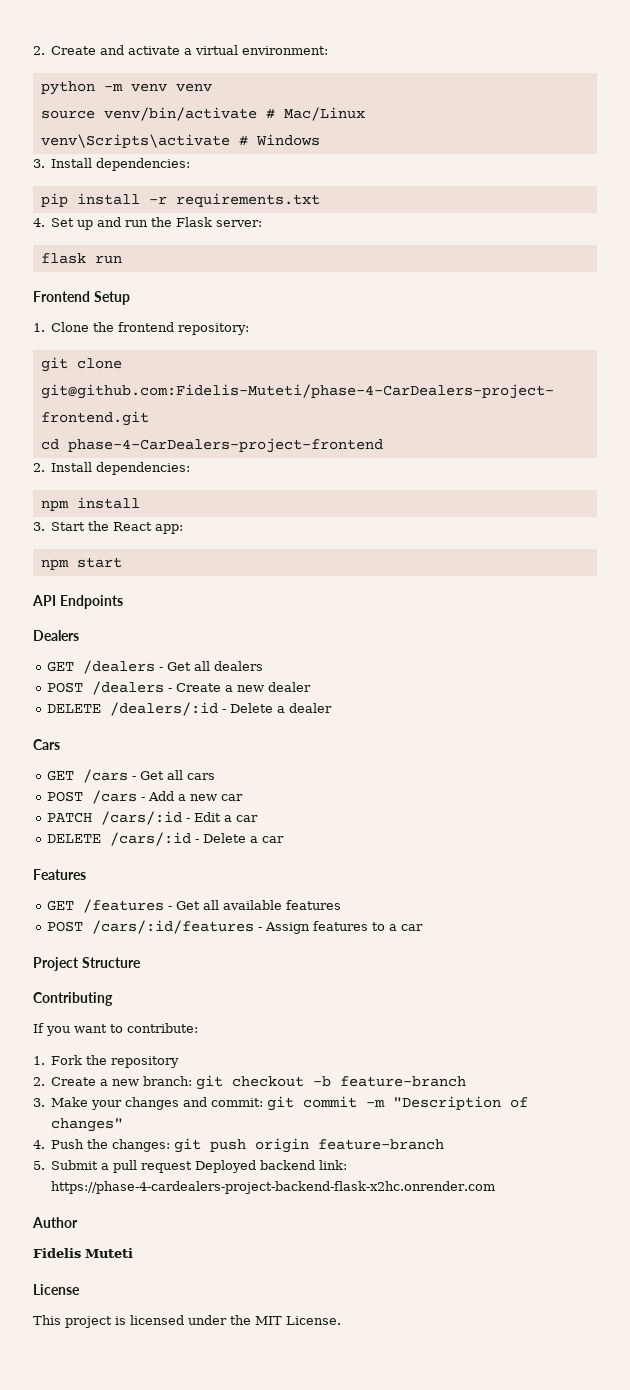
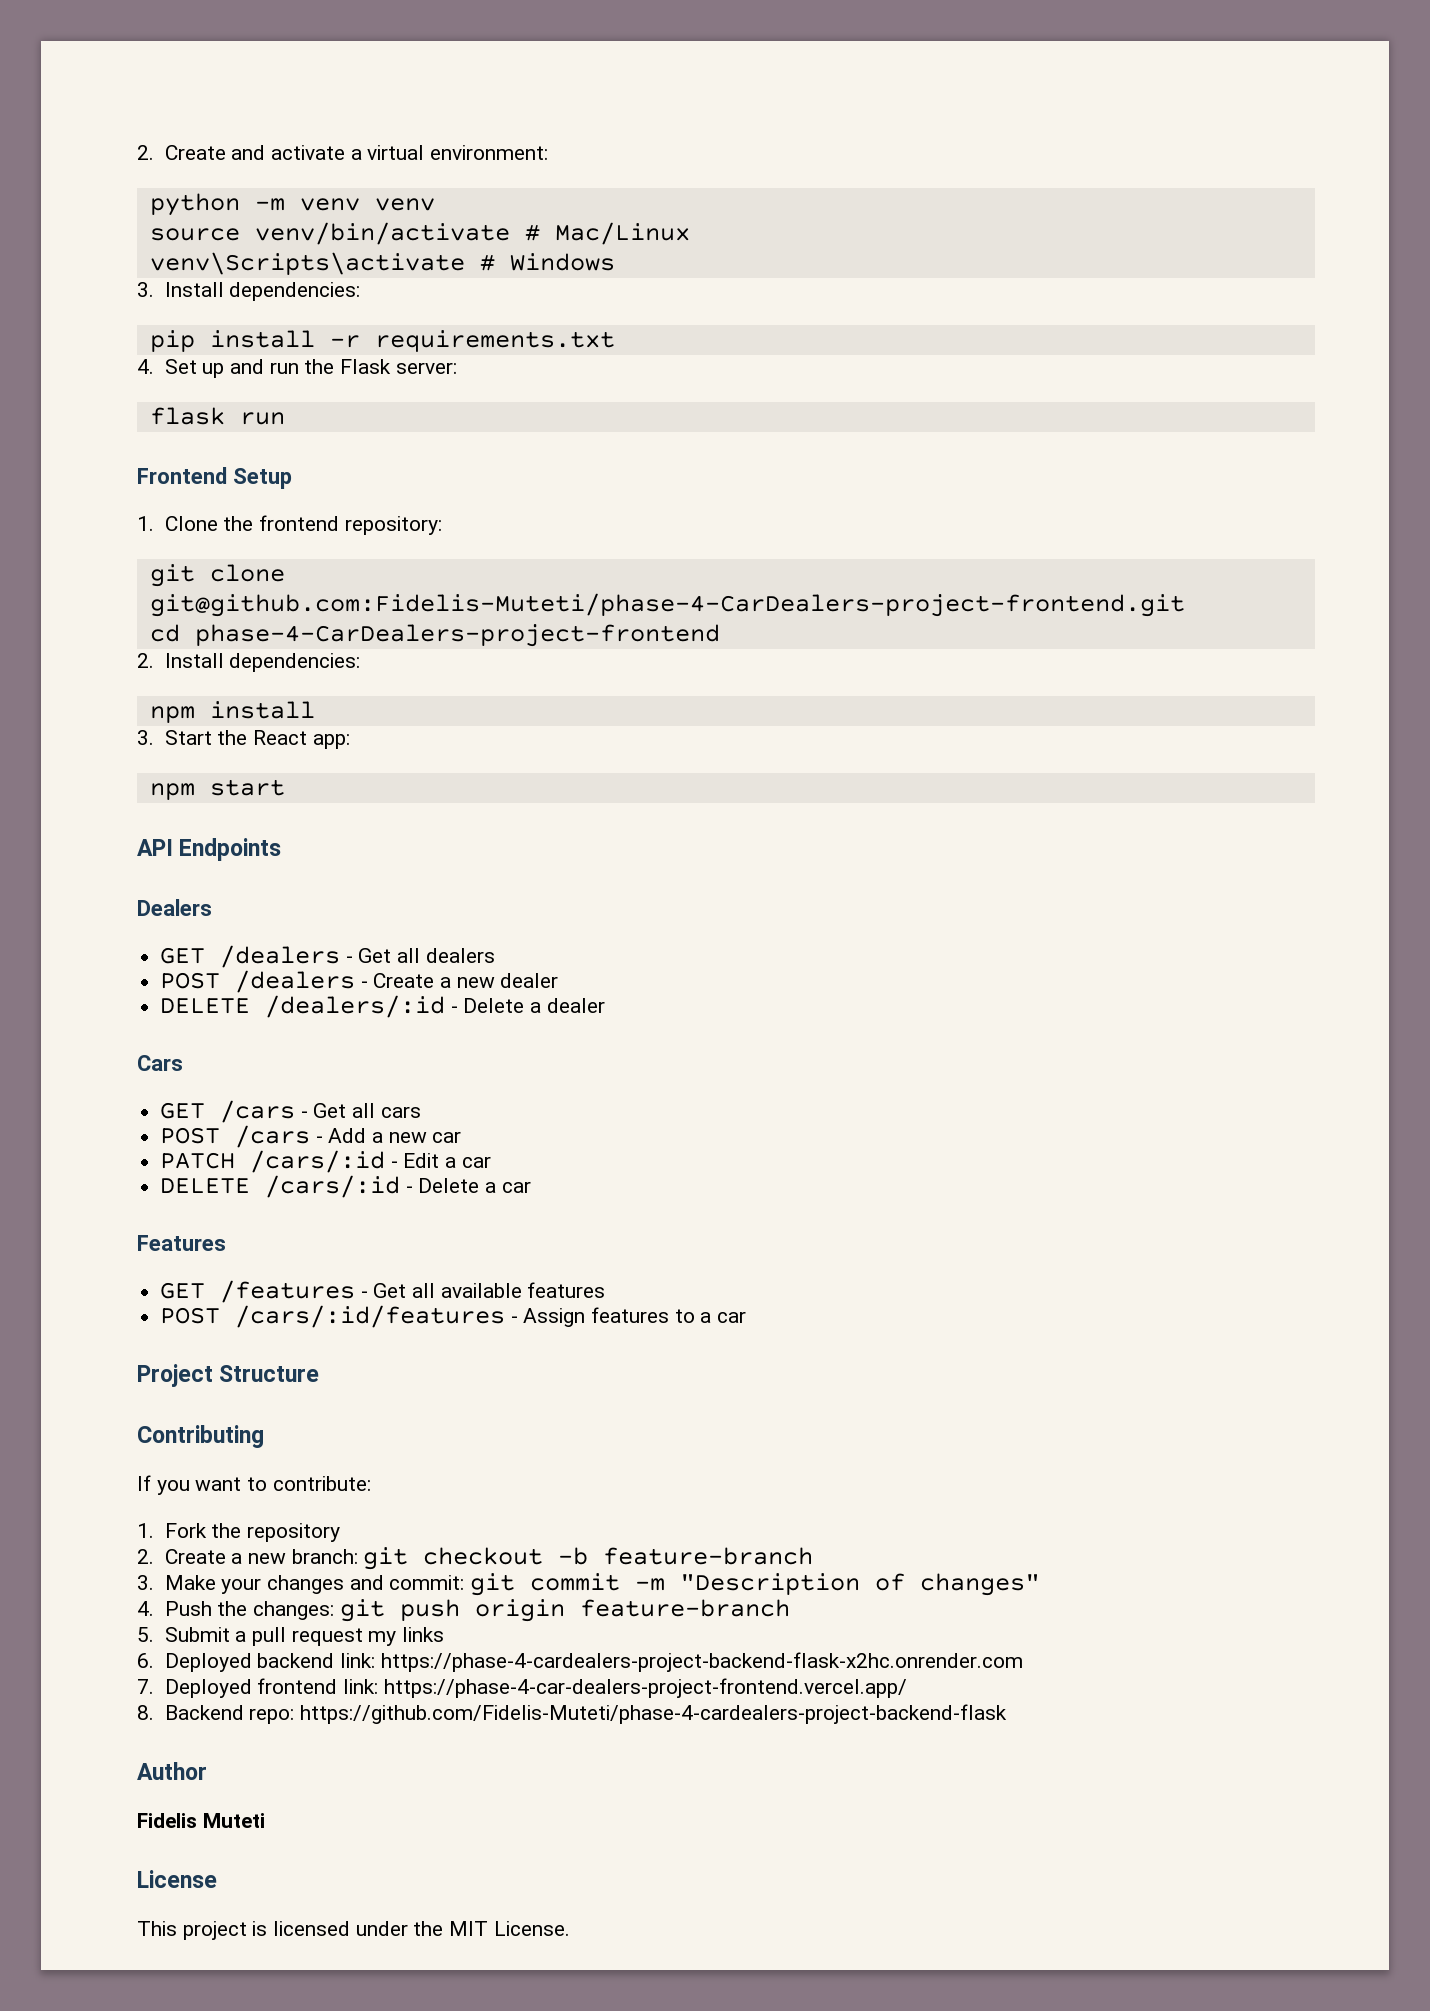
- 5. Submit a pull request Deployed backend link: https://phase-4-cardealers-project-backend-flask-x2hc.onrender.com
+ 5. Submit a pull request my links
+ 6. Deployed backend link: https://phase-4-cardealers-project-backend-flask-x2hc.onrender.com
+ 7. Deployed frontend link: https://phase-4-car-dealers-project-frontend.vercel.app/
+ 8. Backend repo: https://github.com/Fidelis-Muteti/phase-4-cardealers-project-backend-flask

